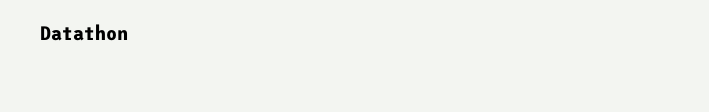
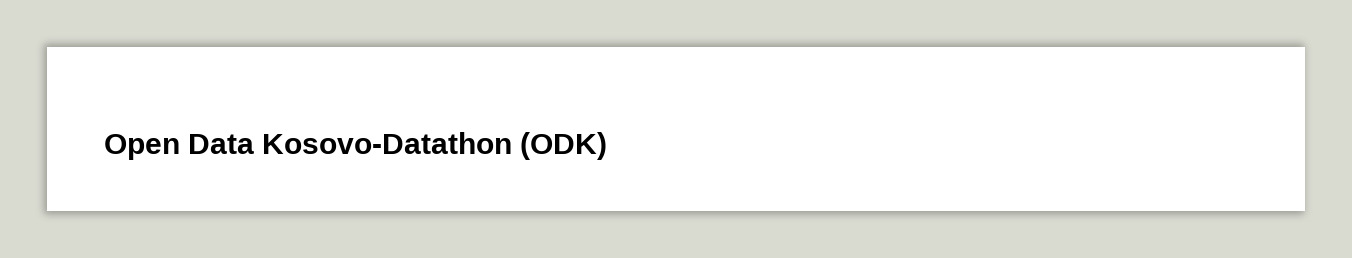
- Datathon
+ Open Data Kosovo-Datathon (ODK)

